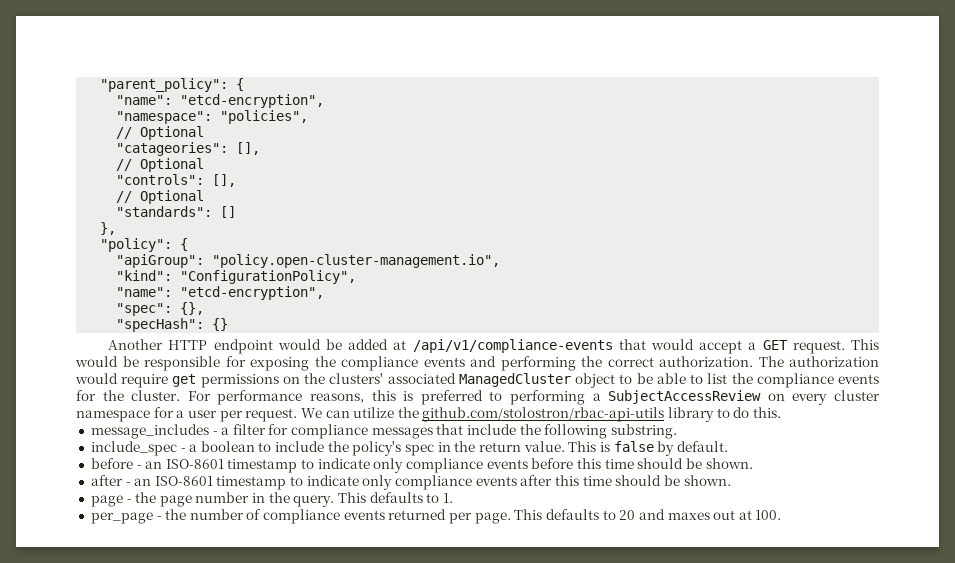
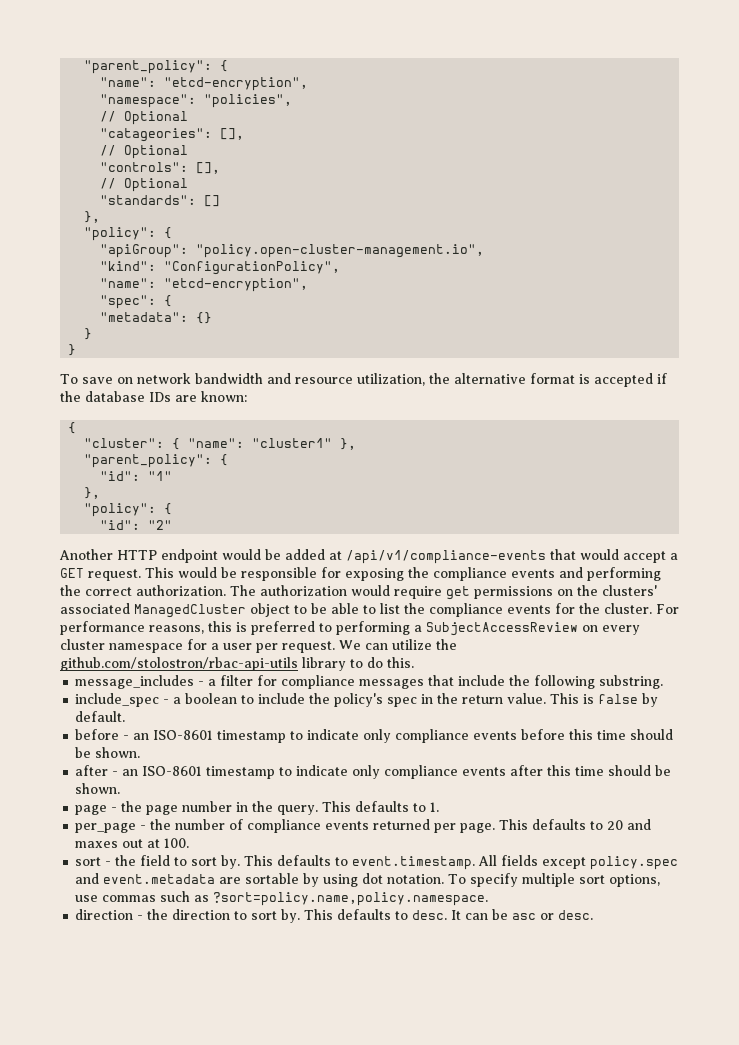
- "spec": {},
- "specHash": {}
+ "spec": {
+ "metadata": {}
+ }
+ }
+ To save on network bandwidth and resource utilization, the alternative format is accepted if the database IDs are known:
+ {
+ "cluster": { "name": "cluster1" },
+ "parent_policy": {
+ "id": "1"
+ },
+ "policy": {
+ "id": "2"
+ sort - the field to sort by. This defaults to event.timestamp. All fields except policy.spec and event.metadata are sortable by using dot notation. To specify multiple sort options, use commas such as ?sort=policy.name,policy.namespace.
+ direction - the direction to sort by. This defaults to desc. It can be asc or desc.

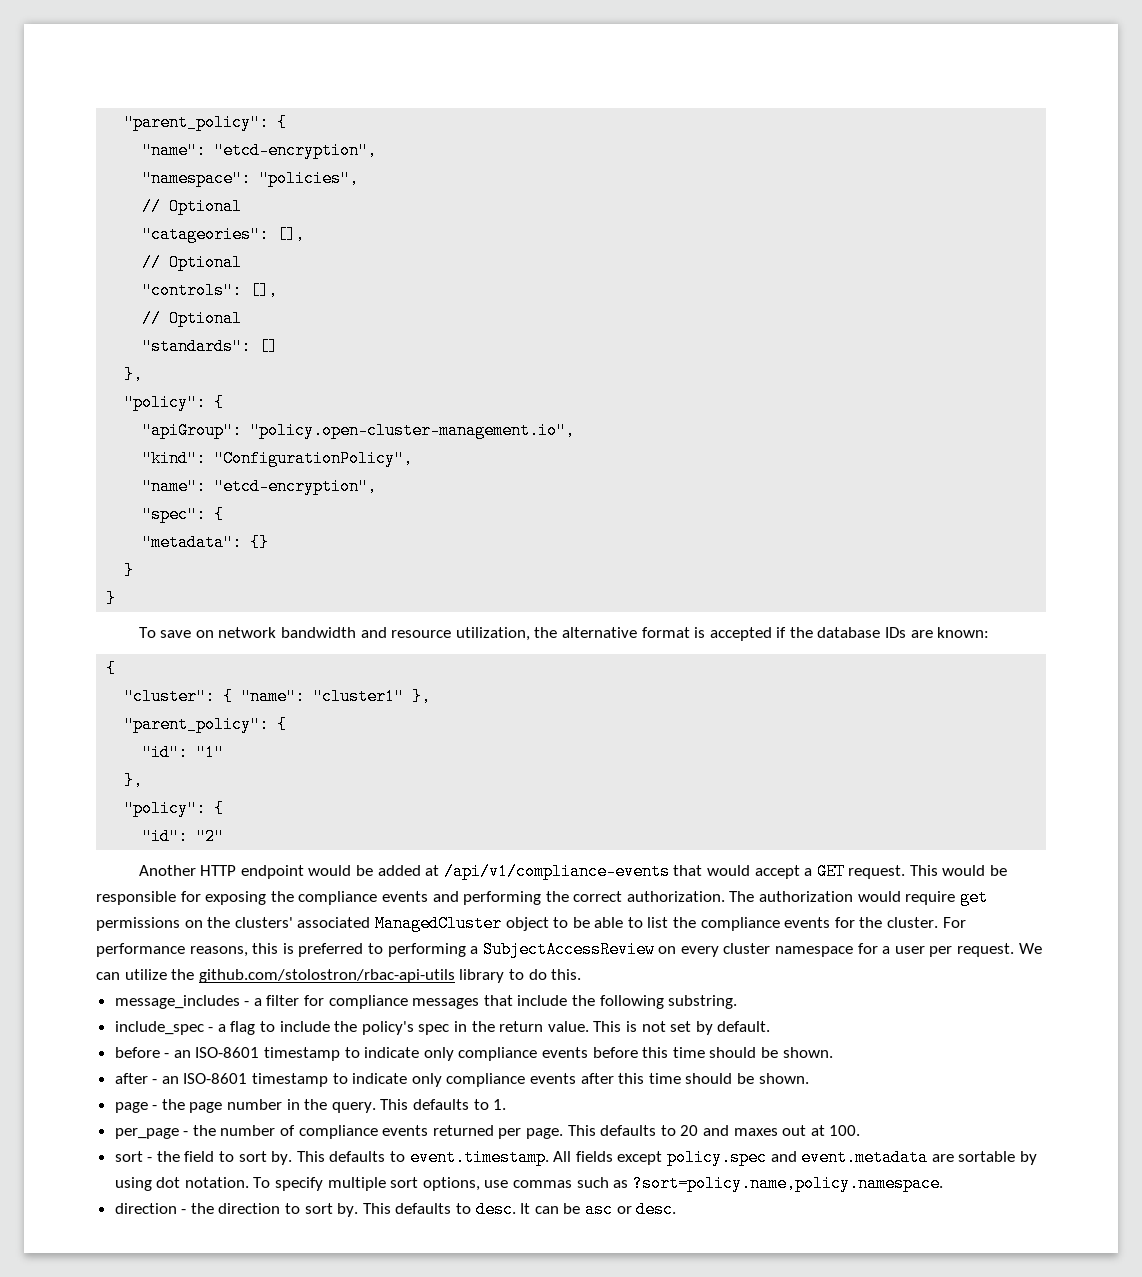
- include_spec - a boolean to include the policy's spec in the return value.
+ include_spec - a flag to include the policy's spec in the return value.
- This is false by default.
+ This is not set by default.

